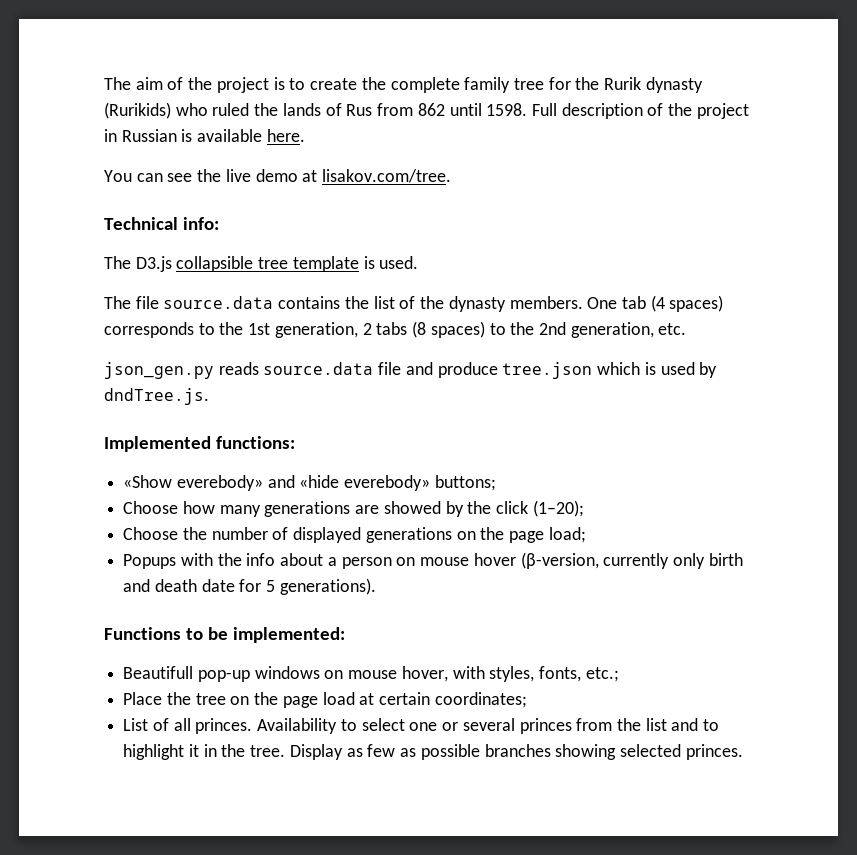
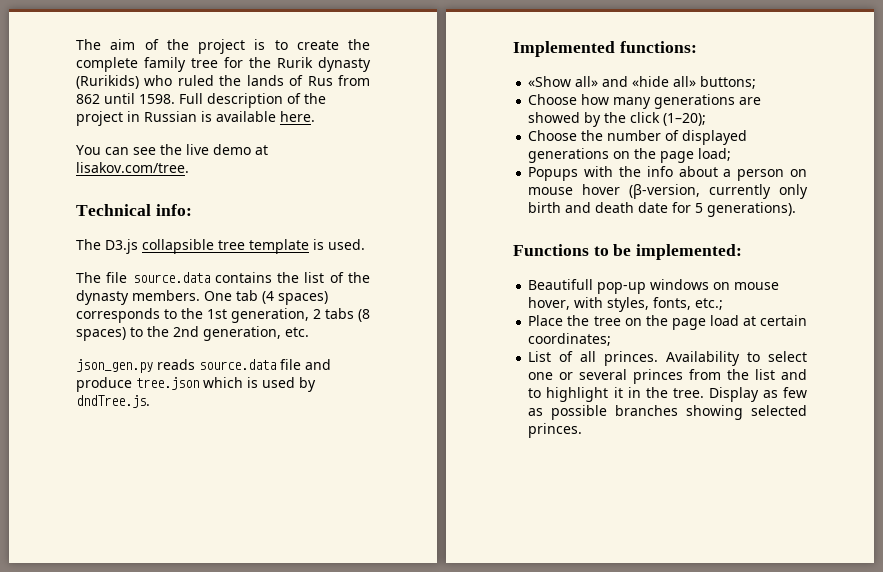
- «Show everebody» and «hide everebody» buttons;
+ «Show all» and «hide all» buttons;

